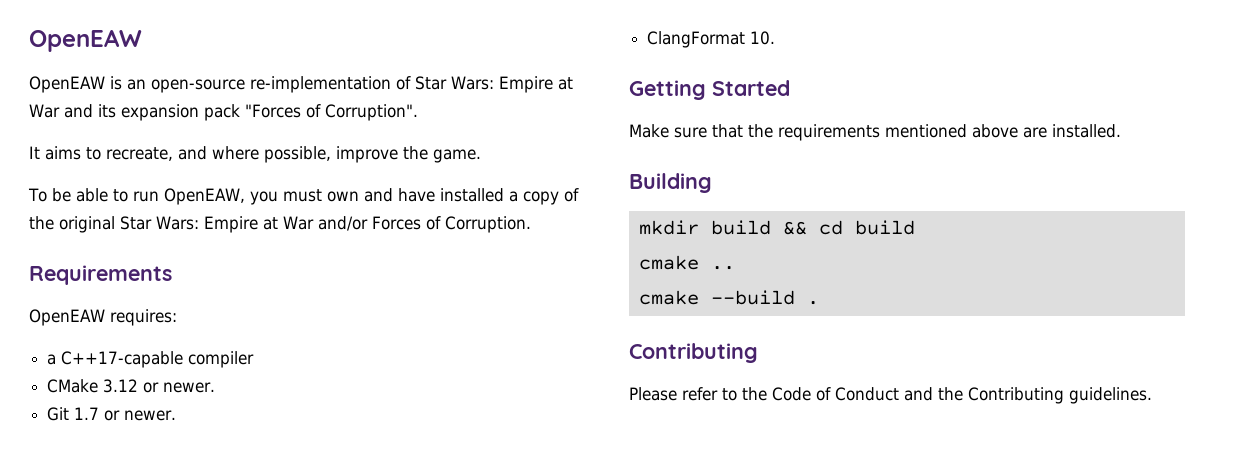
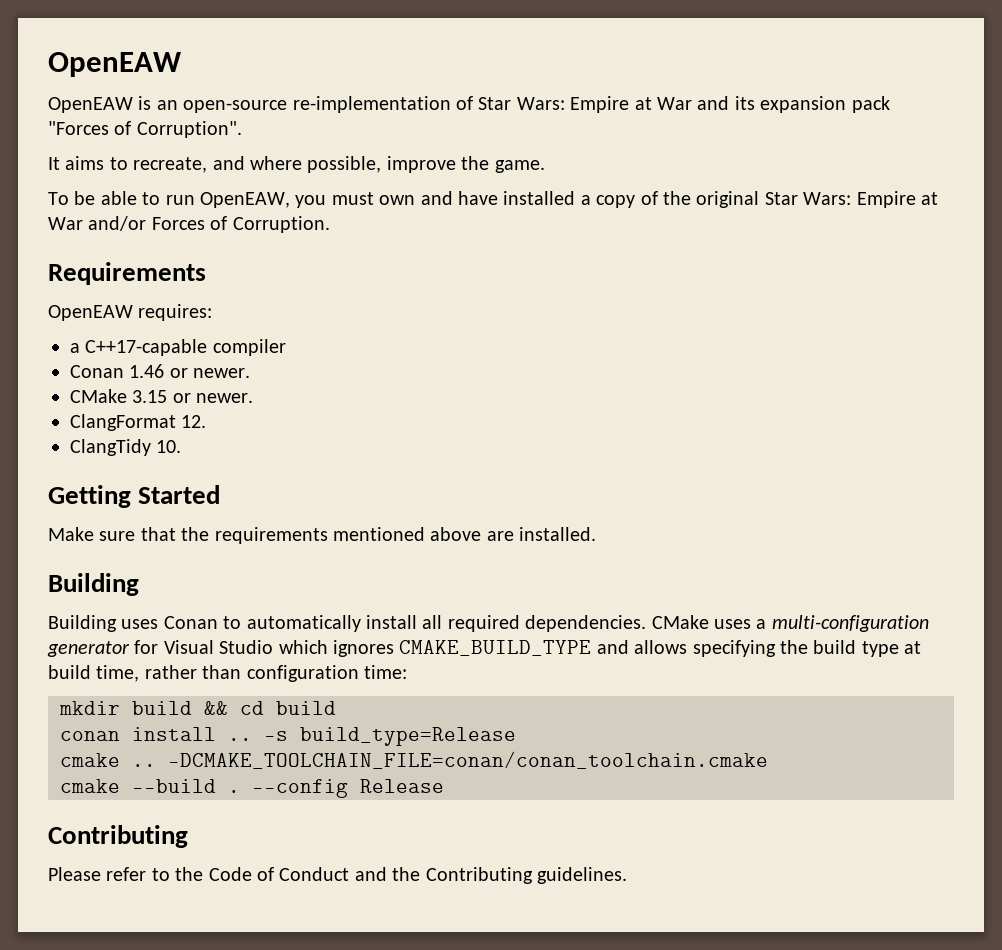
- CMake 3.12 or newer.
- Git 1.7 or newer.
+ Conan 1.46 or newer.
+ CMake 3.15 or newer.
- ClangFormat 10.
+ ClangFormat 12.
+ ClangTidy 10.
+ Building uses Conan to automatically install all required dependencies. CMake uses a multi-configuration generator for Visual Studio which ignores CMAKE_BUILD_TYPE and allows specifying the build type at build time, rather than configuration time:
+ conan install .. -s build_type=Release
+ -DCMAKE_TOOLCHAIN_FILE=conan/conan_toolchain.cmake
+ --config Release

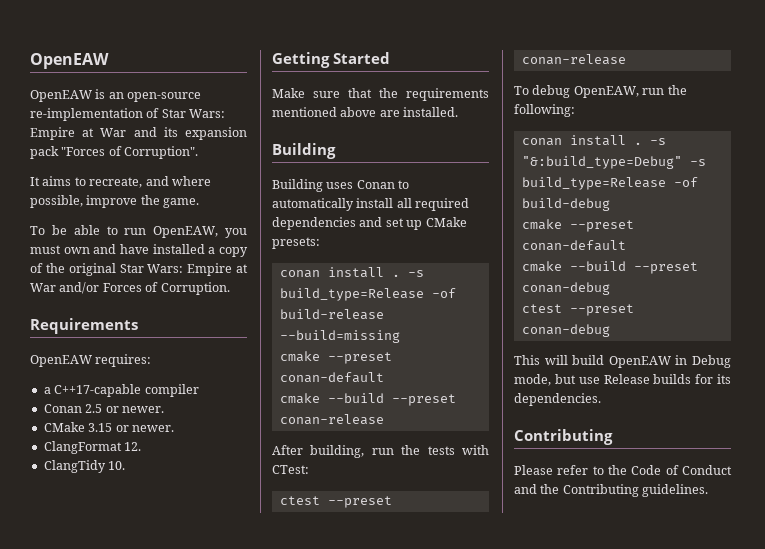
- Conan 1.46 or newer.
+ Conan 2.5 or newer.
- Building uses Conan to automatically install all required dependencies. CMake uses a multi-configuration generator for Visual Studio which ignores CMAKE_BUILD_TYPE and allows specifying the build type at build time, rather than configuration time:
- mkdir build && cd build
- conan install .. -s build_type=Release
- cmake .. -DCMAKE_TOOLCHAIN_FILE=conan/conan_toolchain.cmake
- cmake --build . --config Release
+ Building uses Conan to automatically install all required dependencies and set up CMake presets:
+ conan install . -s build_type=Release -of build-release --build=missing
+ cmake --preset conan-default
+ cmake --build --preset conan-release
+ After building, run the tests with CTest:
+ ctest --preset conan-release
+ To debug OpenEAW, run the following:
+ conan install . -s "&:build_type=Debug" -s build_type=Release -of build-debug
+ cmake --preset conan-default
+ cmake --build --preset conan-debug
+ ctest --preset conan-debug
+ This will build OpenEAW in Debug mode, but use Release builds for its dependencies.

